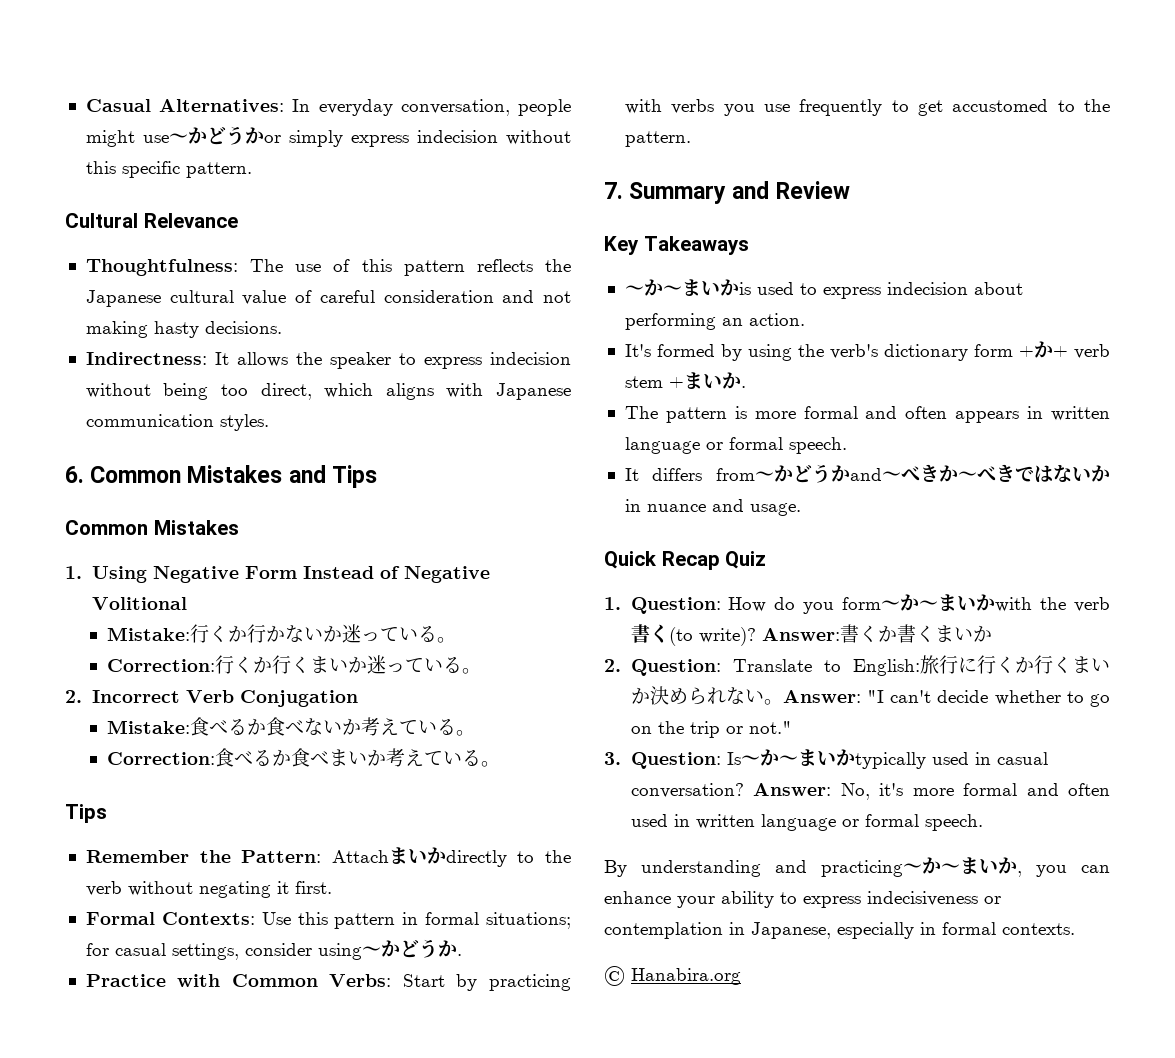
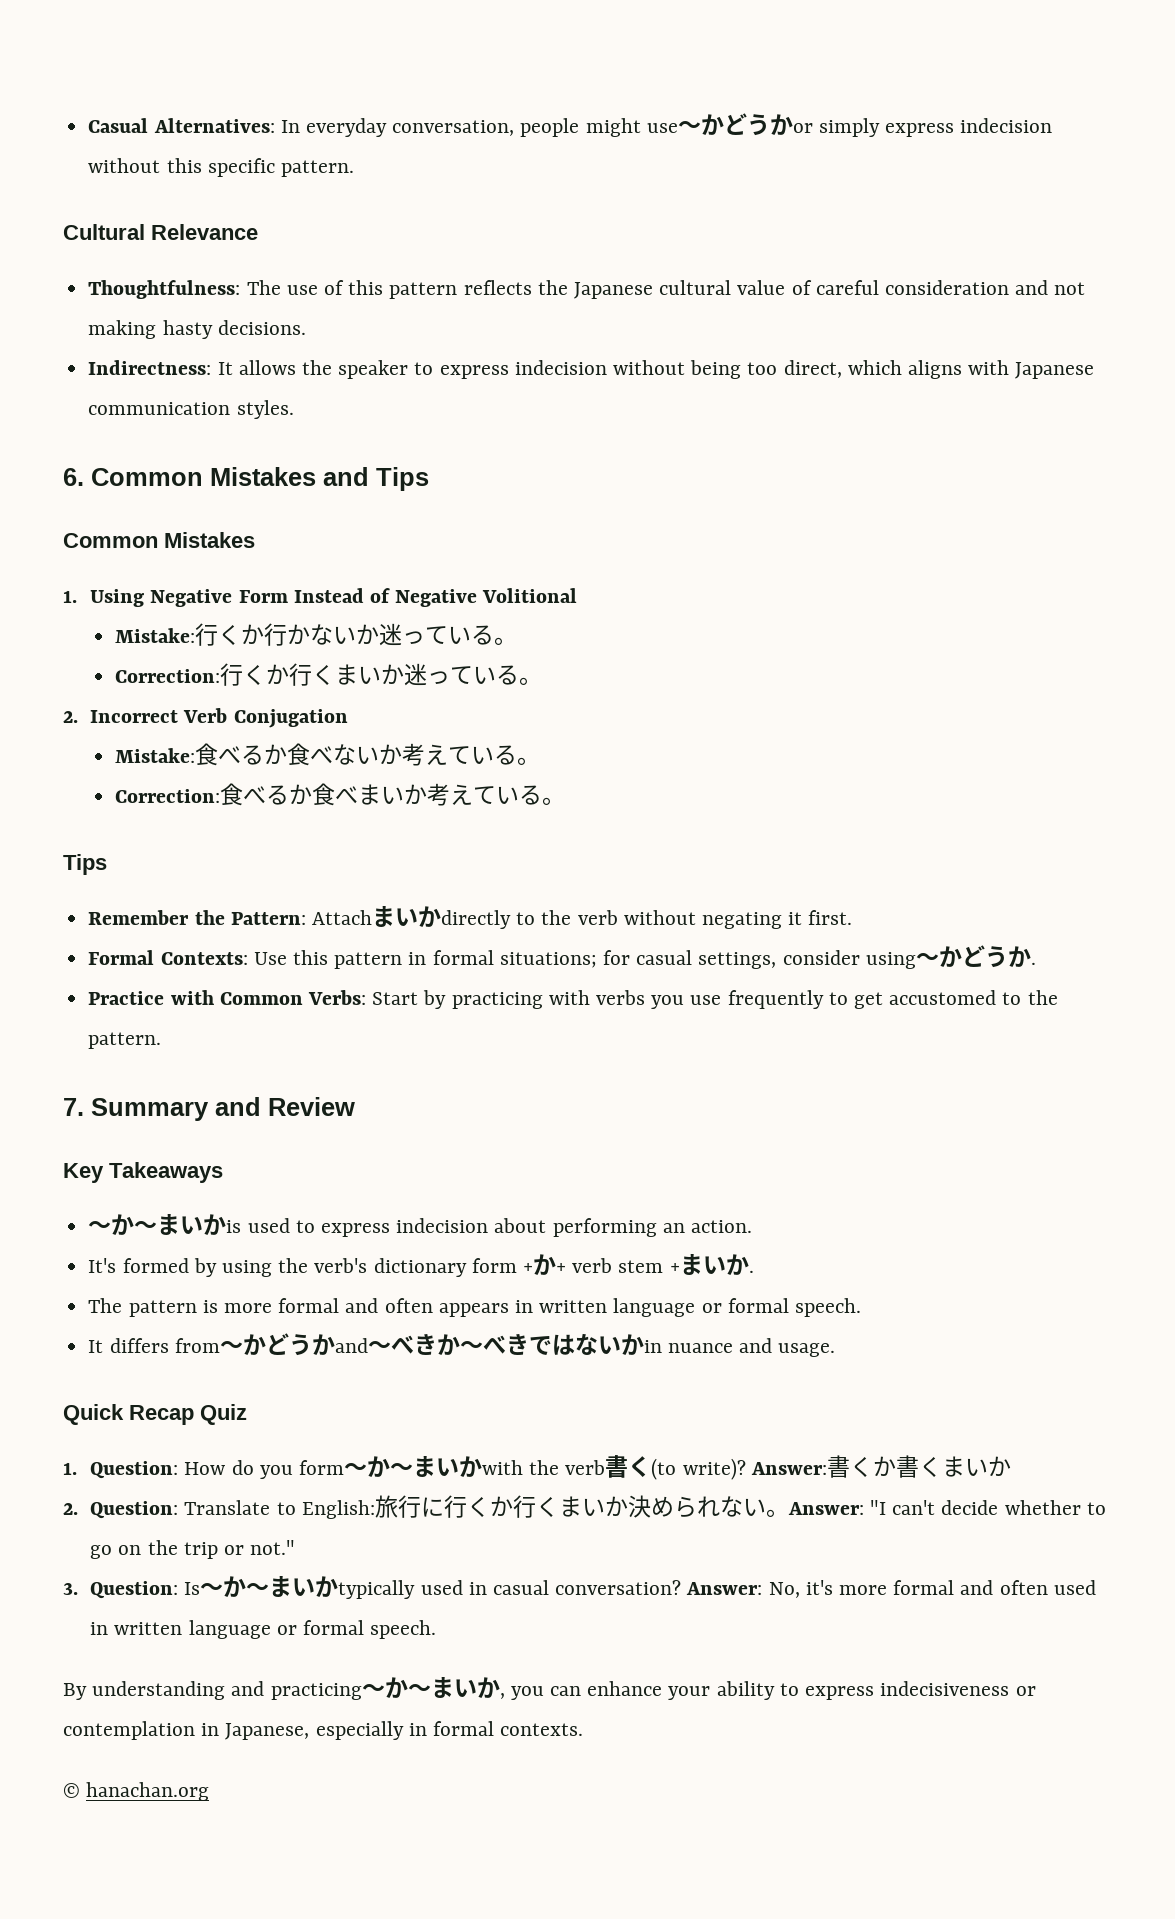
- © Hanabira.org
+ © hanachan.org

